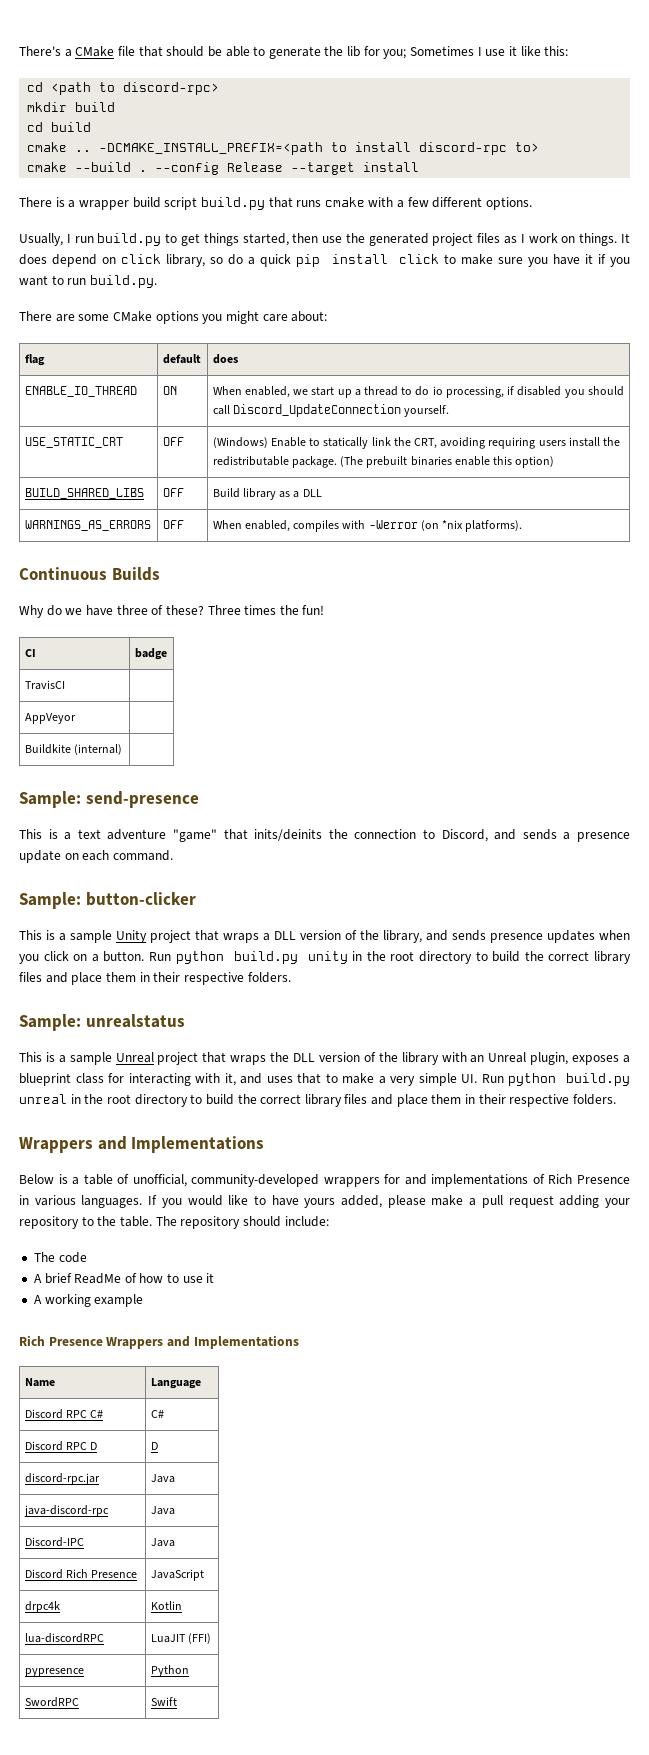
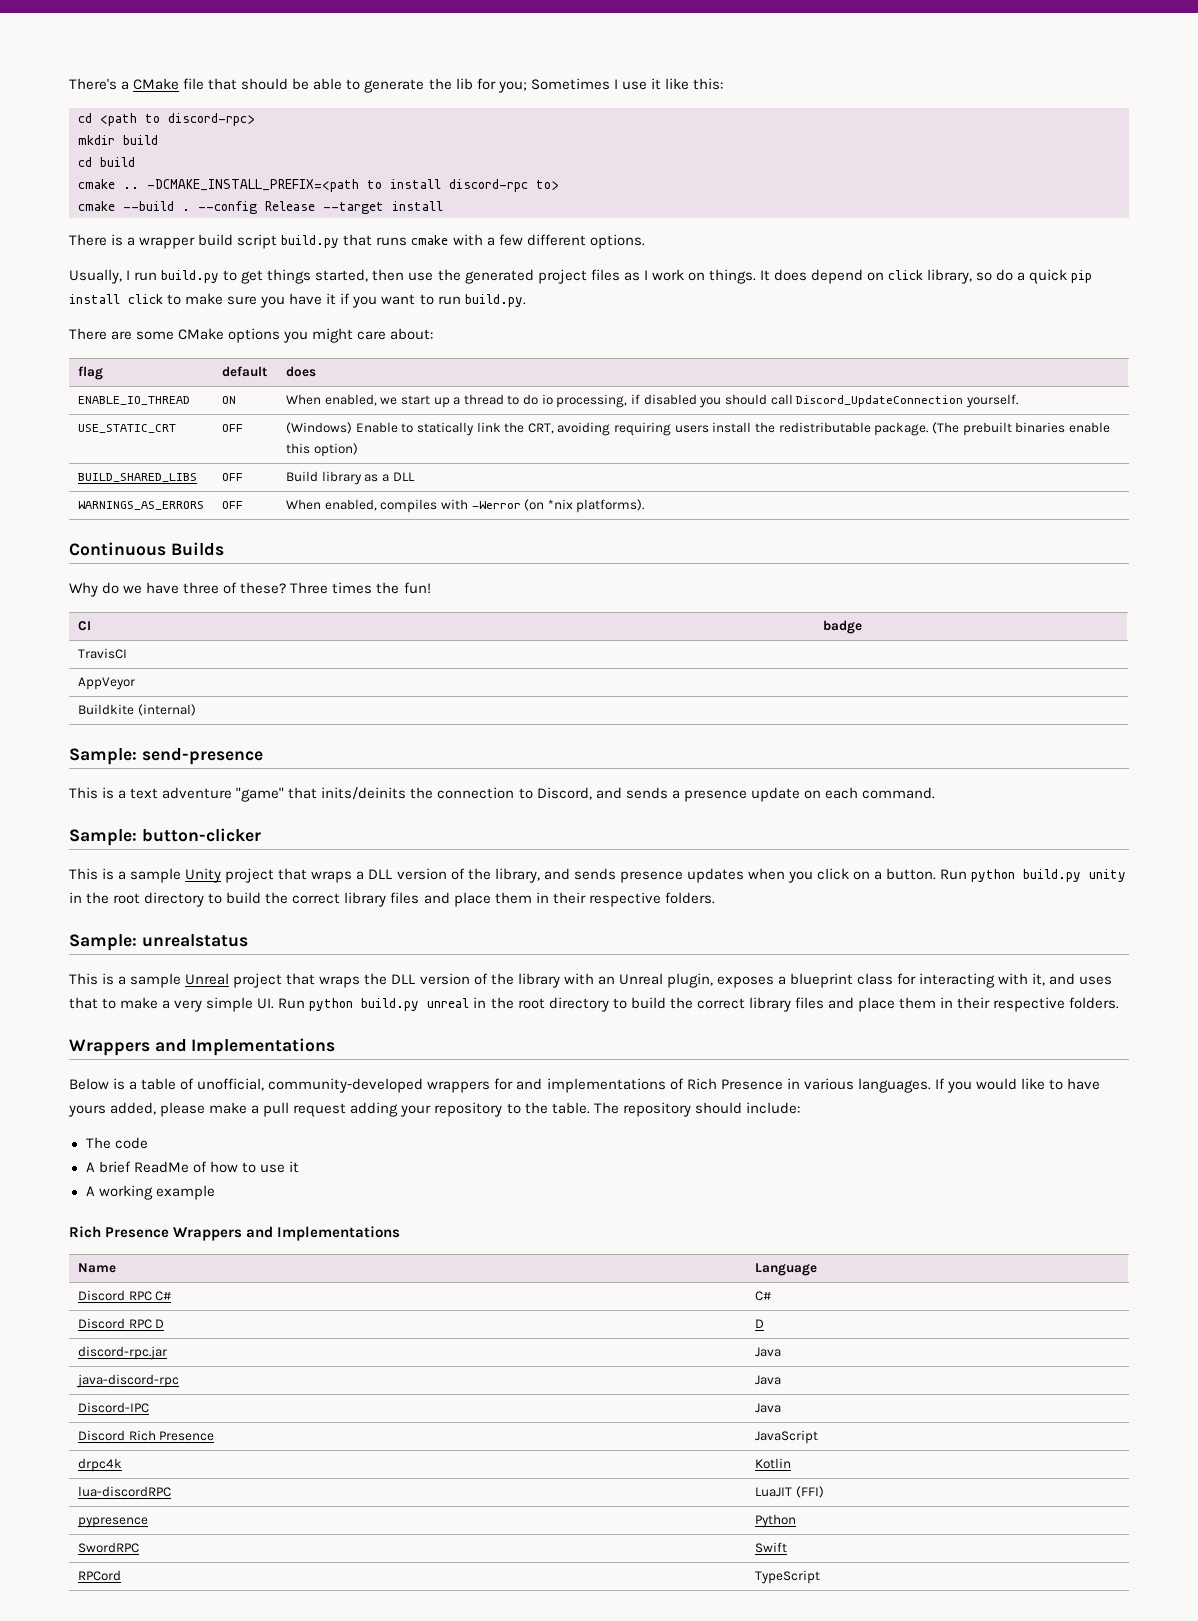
+ RPCord | TypeScript

